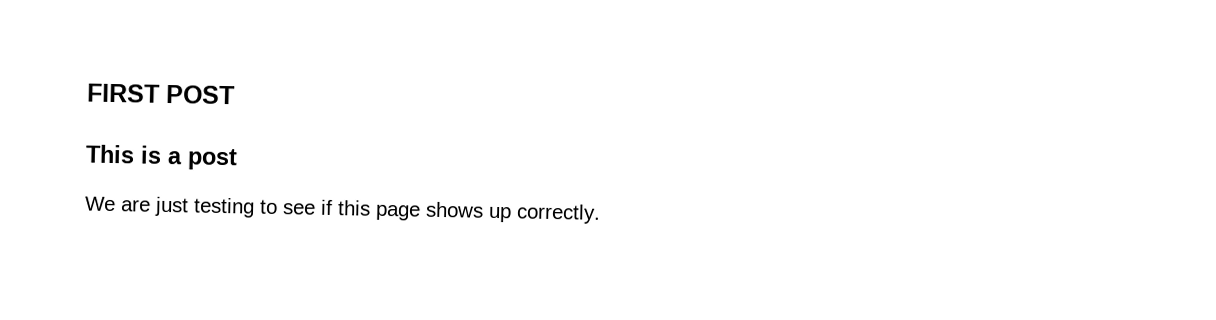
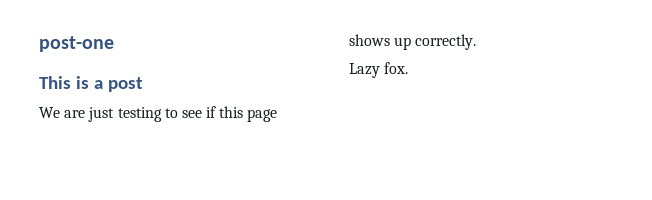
- FIRST POST
+ post-one
+ Lazy fox.

